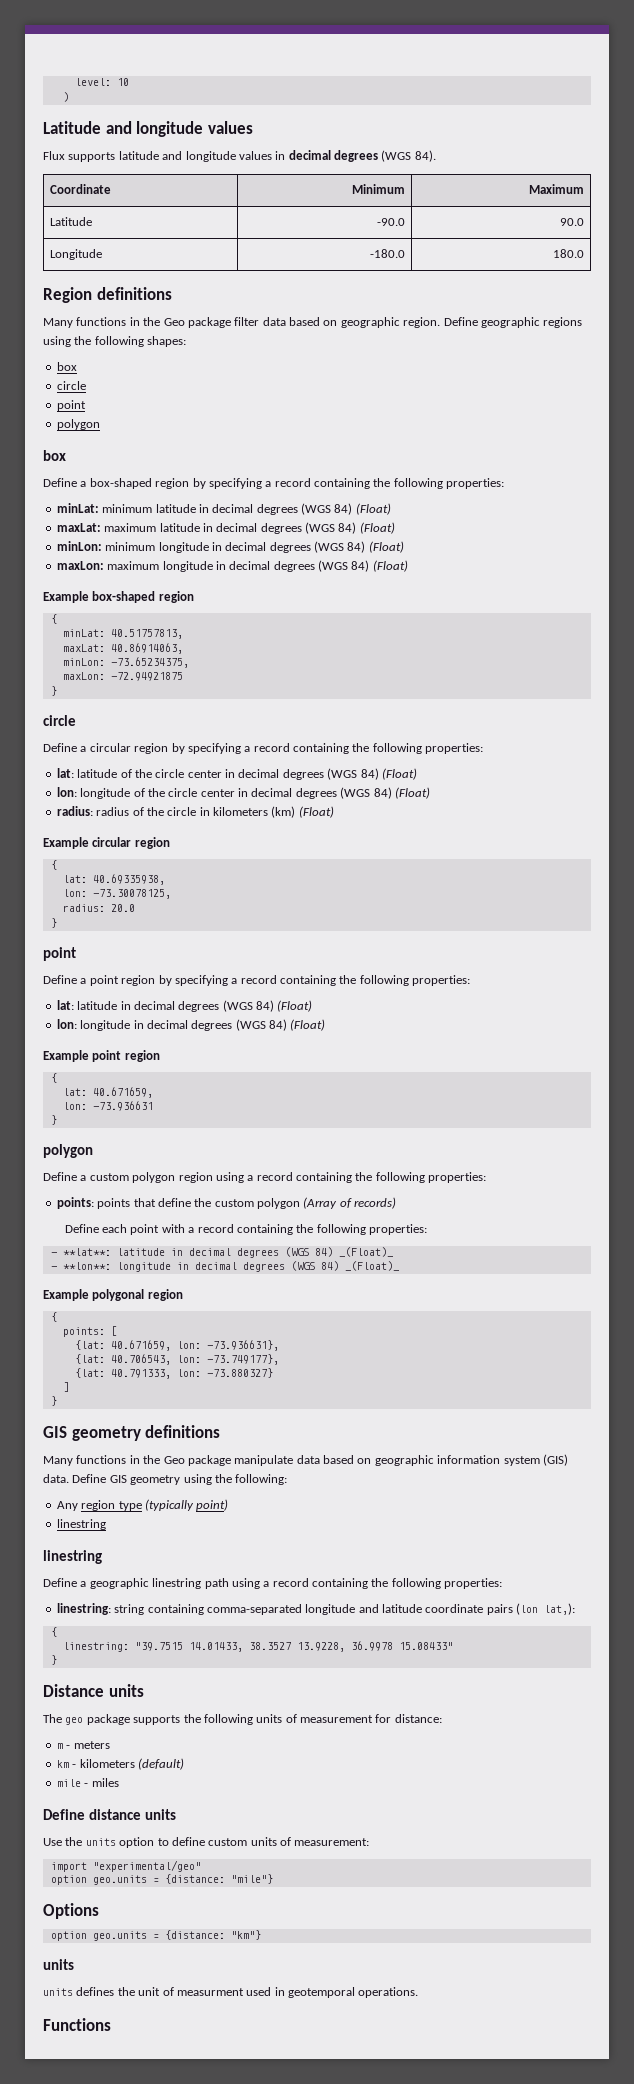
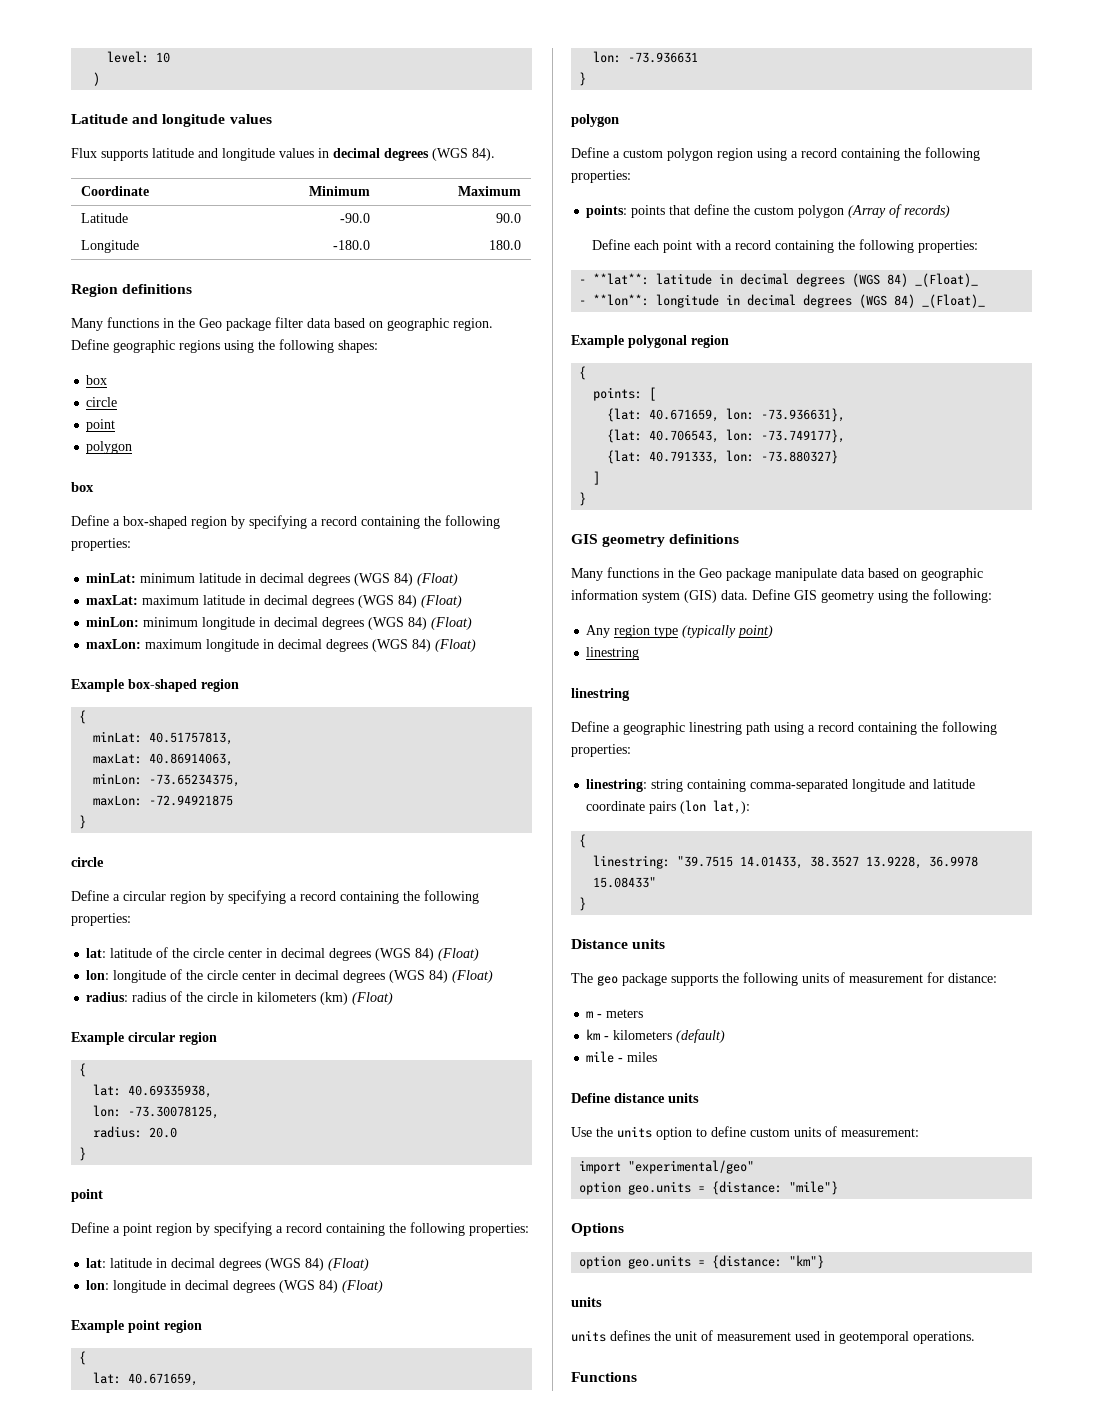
- units defines the unit of measurment used in geotemporal operations.
+ units defines the unit of measurement used in geotemporal operations.

